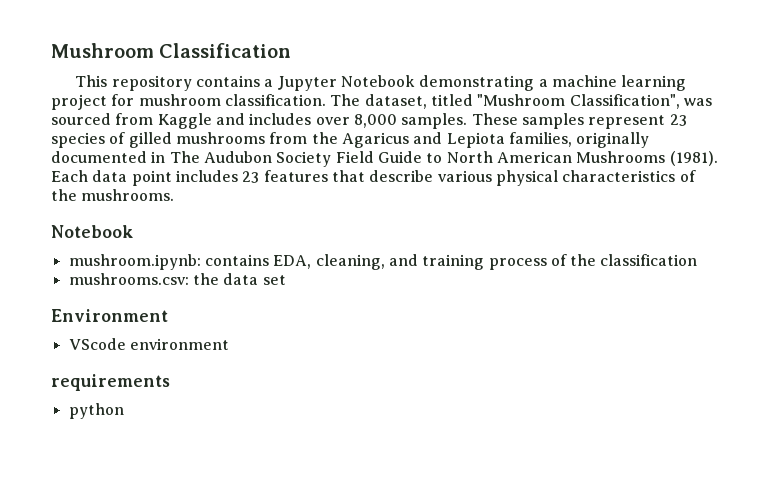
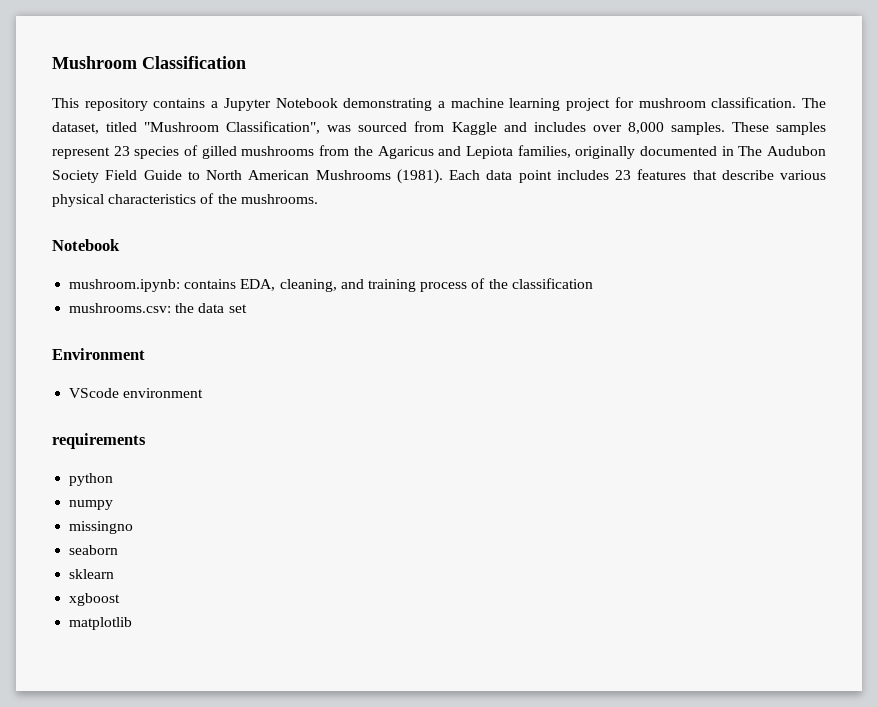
+ numpy
+ missingno
+ seaborn
+ sklearn
+ xgboost
+ matplotlib

